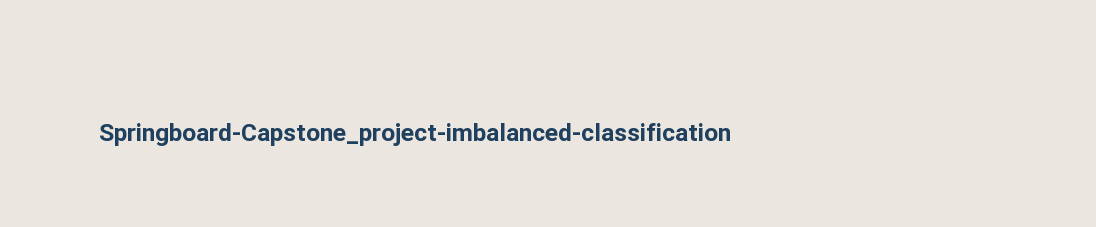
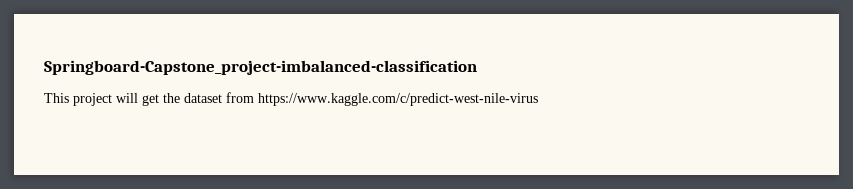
+ This project will get the dataset from https://www.kaggle.com/c/predict-west-nile-virus

